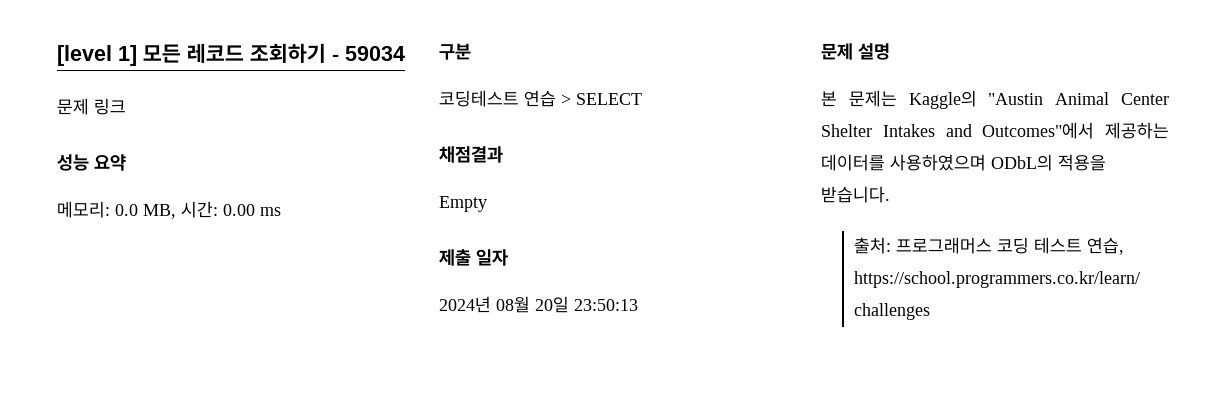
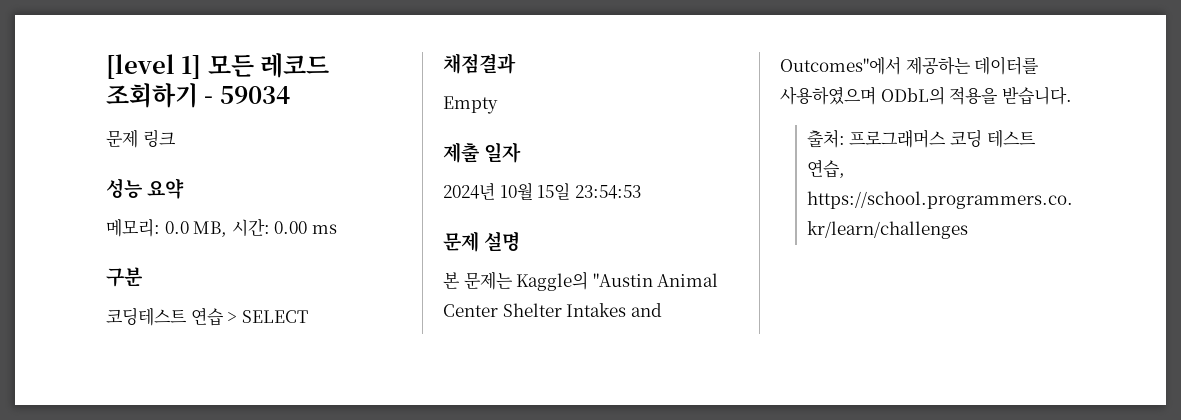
- 2024년 08월 20일 23:50:13
+ 2024년 10월 15일 23:54:53

